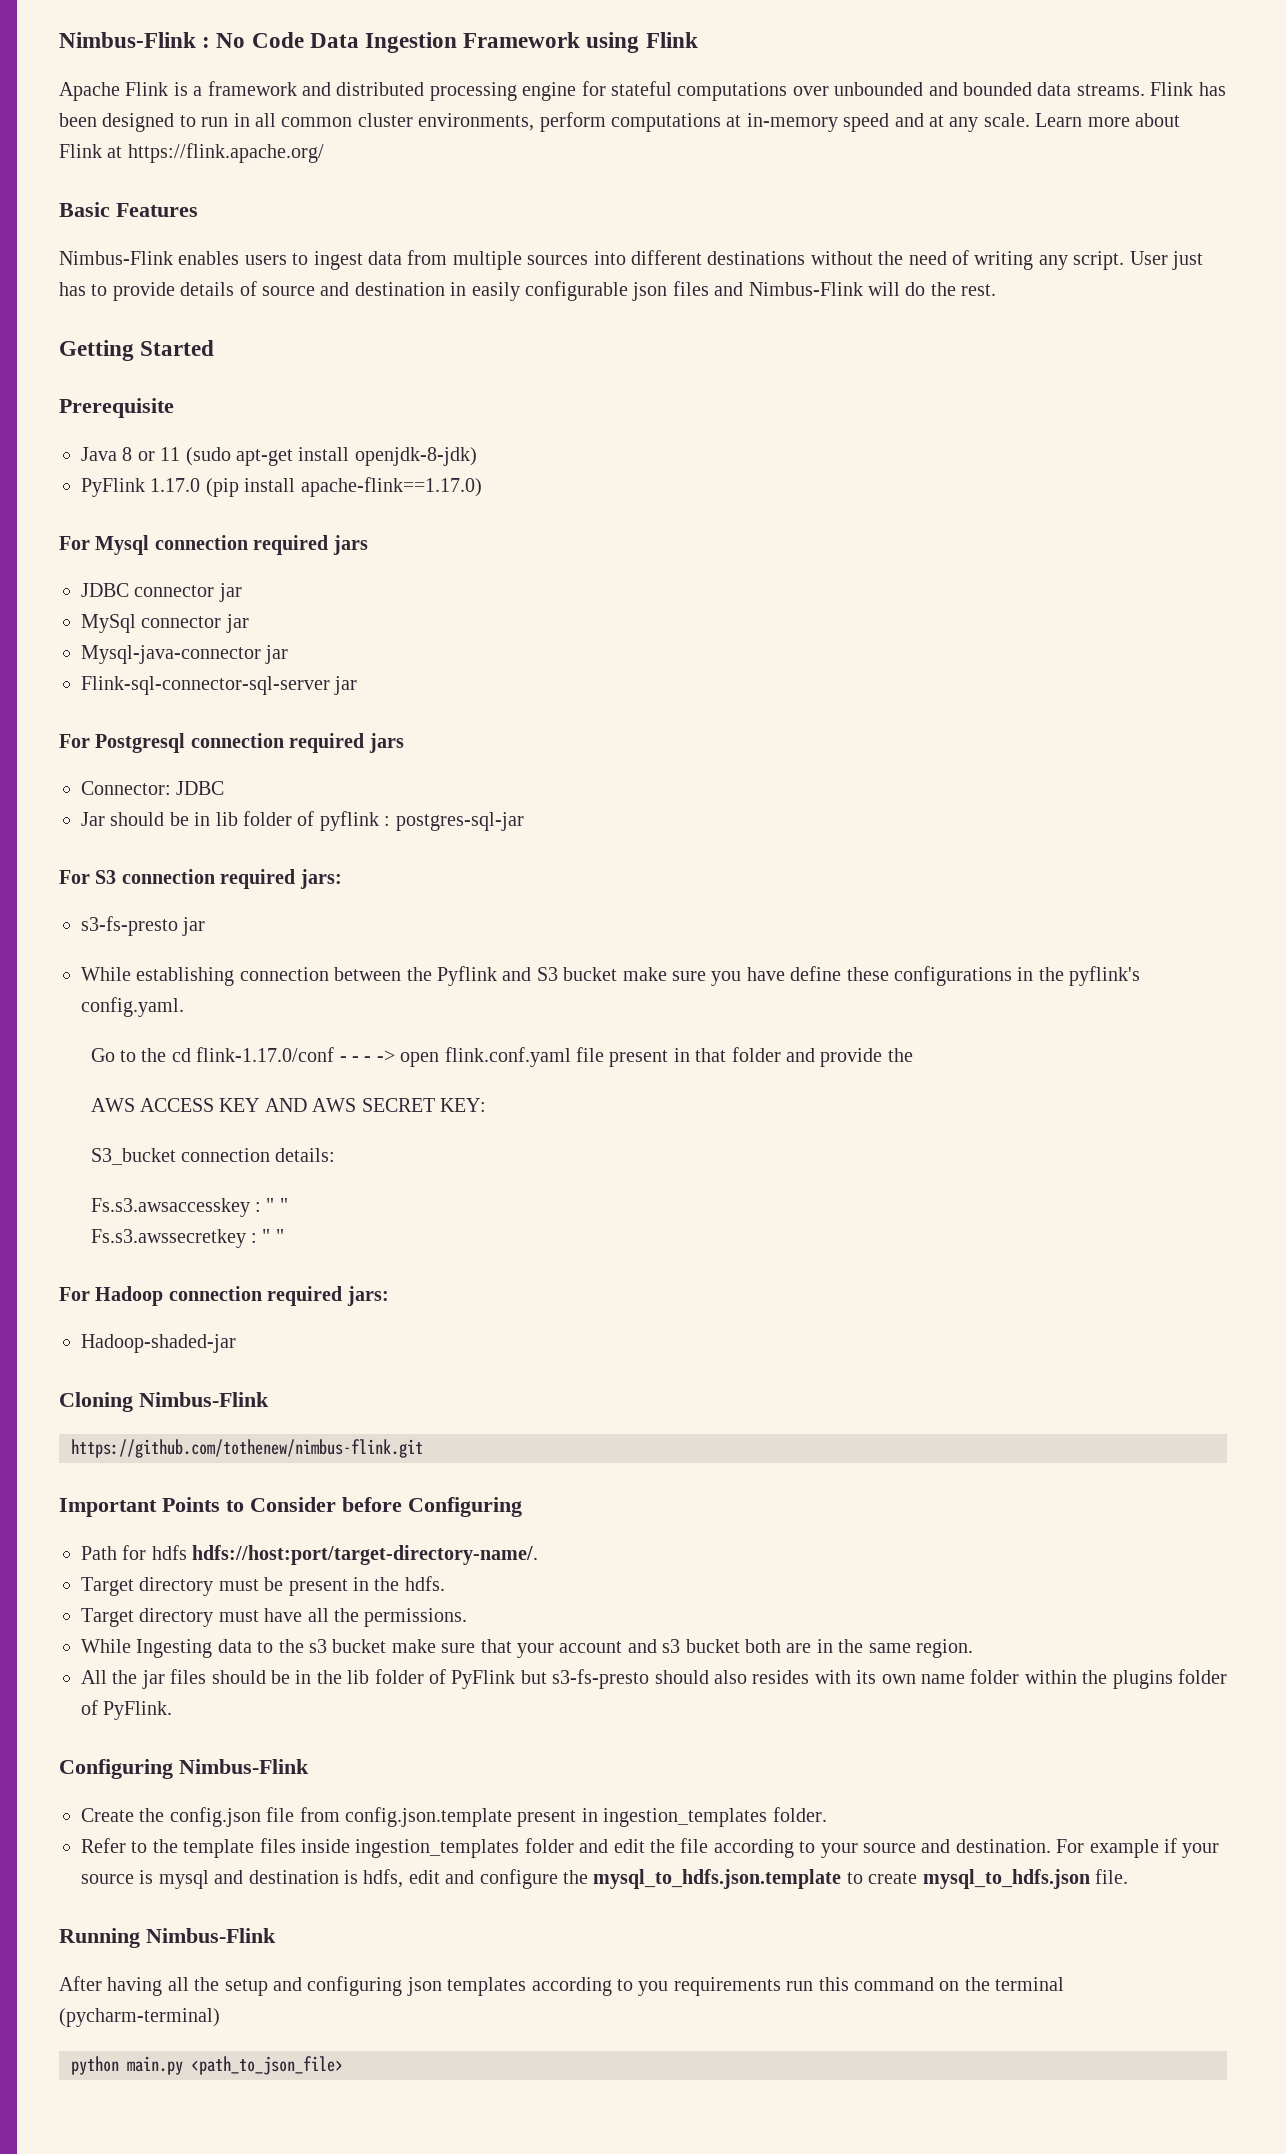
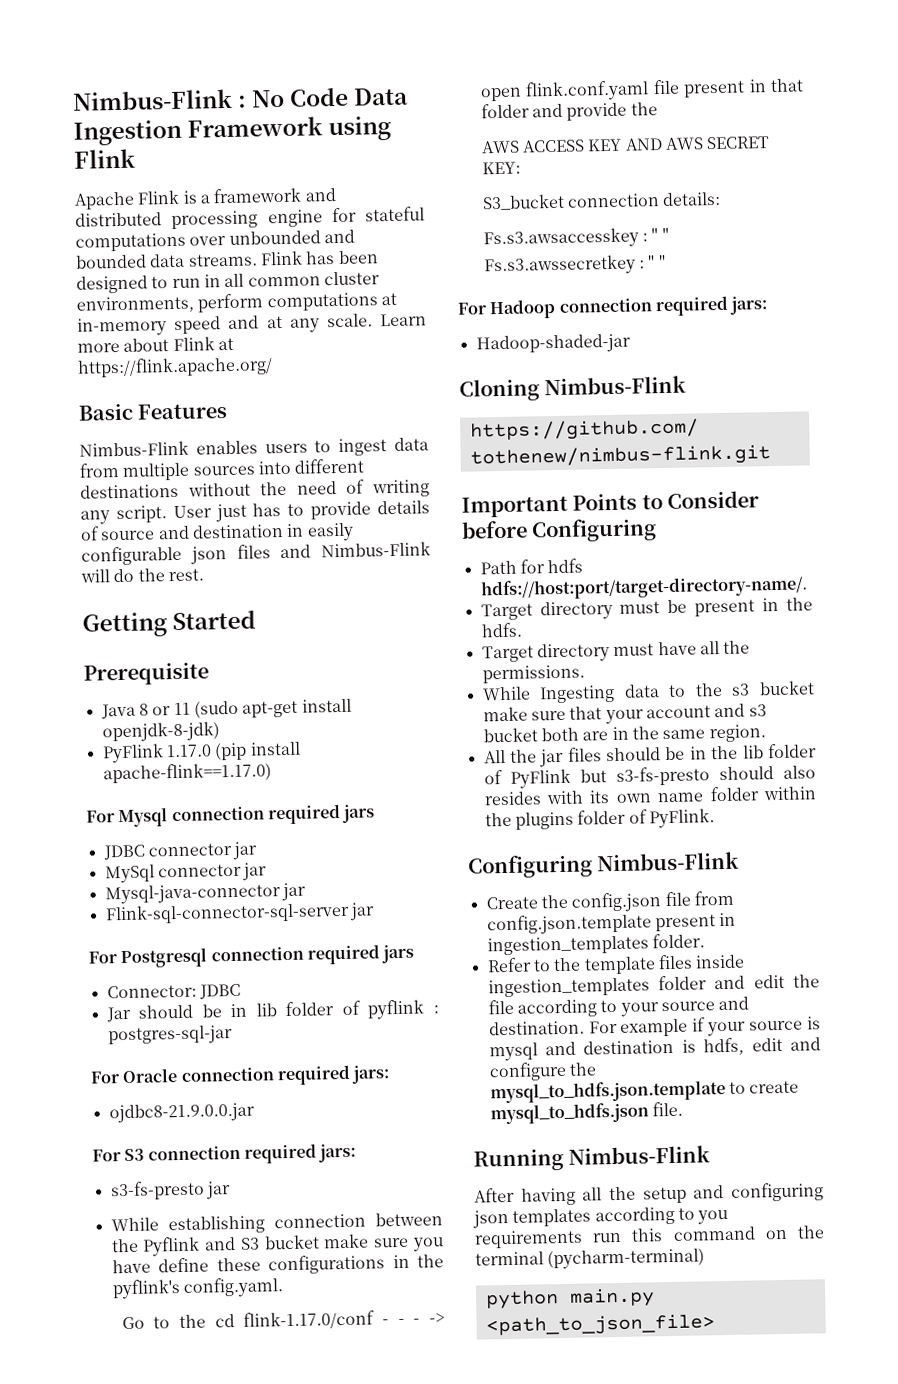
+ For Oracle connection required jars:
+ ojdbc8-21.9.0.0.jar

